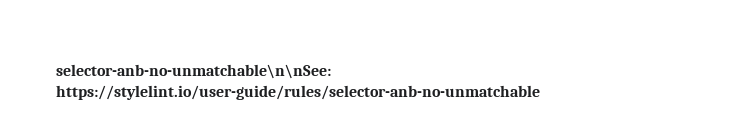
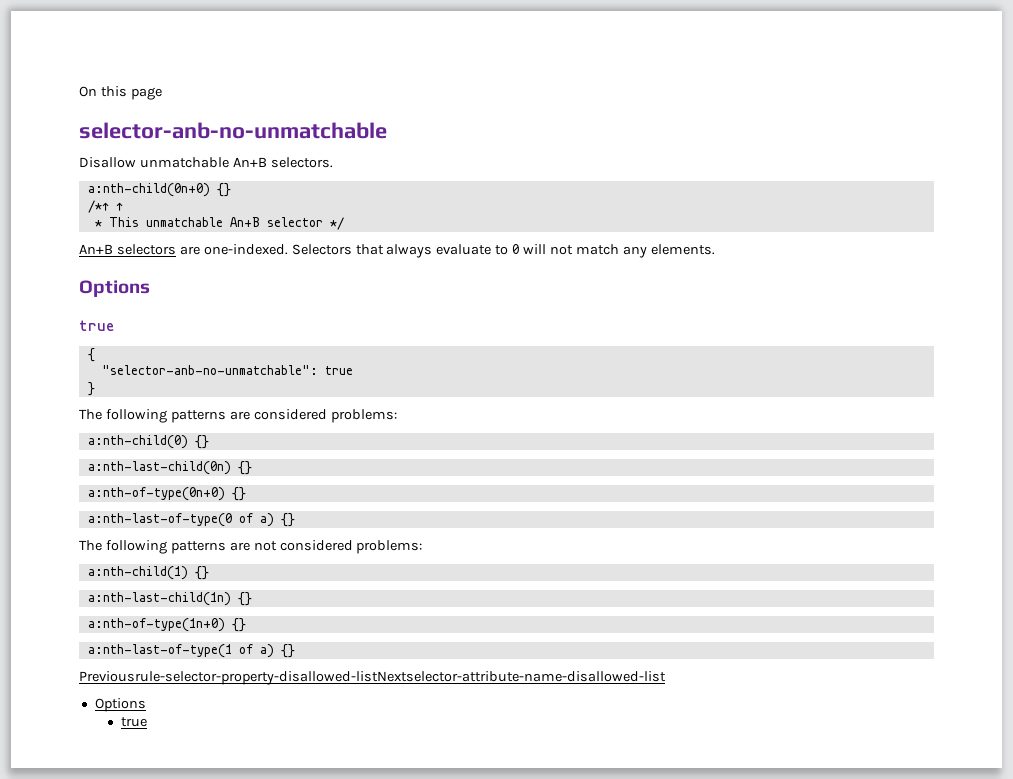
- selector-anb-no-unmatchable\n\nSee: https://stylelint.io/user-guide/rules/selector-anb-no-unmatchable
+ On this page
+ selector-anb-no-unmatchable
+ Disallow unmatchable An+B selectors.
+ a:nth-child(0n+0) {}
+ /*↑ ↑
+ * This unmatchable An+B selector */
+ An+B selectors are one-indexed. Selectors that always evaluate to 0 will not match any elements.
+ Options
+ true
+ {
+ "selector-anb-no-unmatchable": true
+ }
+ The following patterns are considered problems:
+ a:nth-child(0) {}
+ a:nth-last-child(0n) {}
+ a:nth-of-type(0n+0) {}
+ a:nth-last-of-type(0 of a) {}
+ The following patterns are not considered problems:
+ a:nth-child(1) {}
+ a:nth-last-child(1n) {}
+ a:nth-of-type(1n+0) {}
+ a:nth-last-of-type(1 of a) {}
+ Previousrule-selector-property-disallowed-listNextselector-attribute-name-disallowed-list
+ Options
+ true

